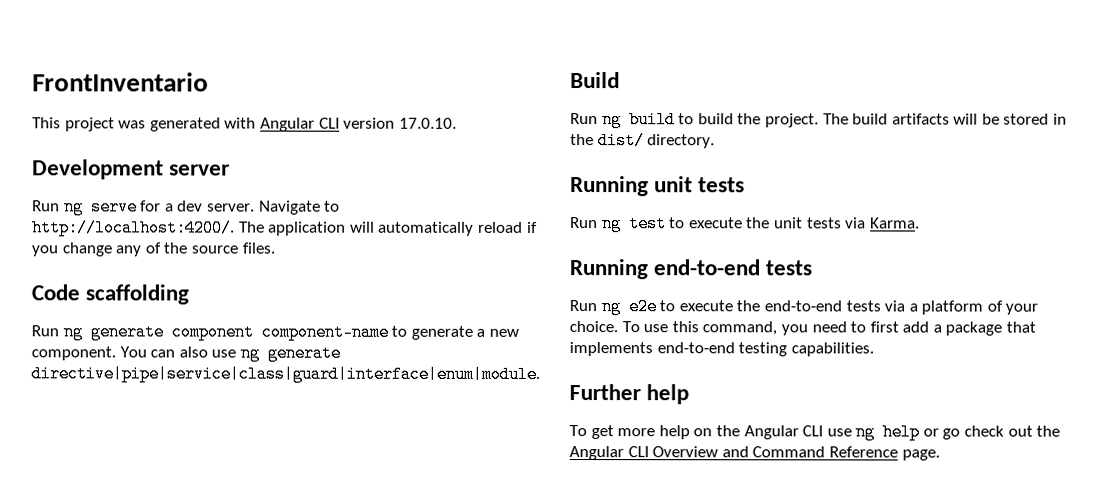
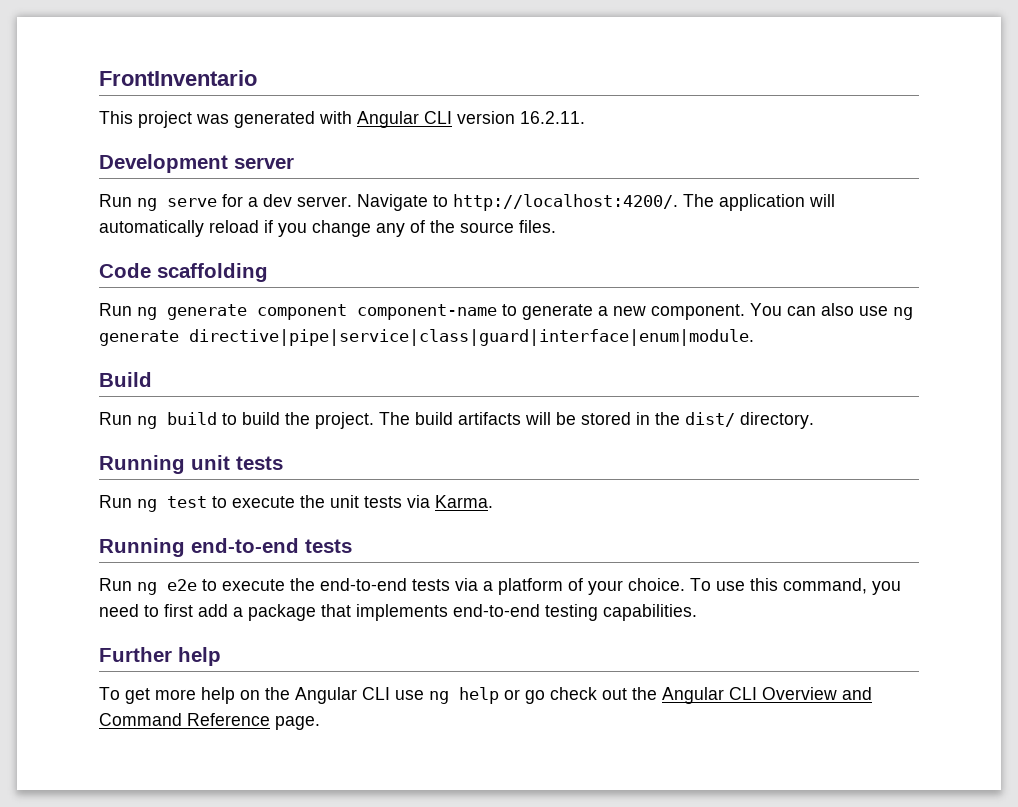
- This project was generated with Angular CLI version 17.0.10.
+ This project was generated with Angular CLI version 16.2.11.

